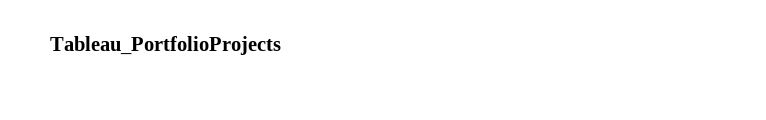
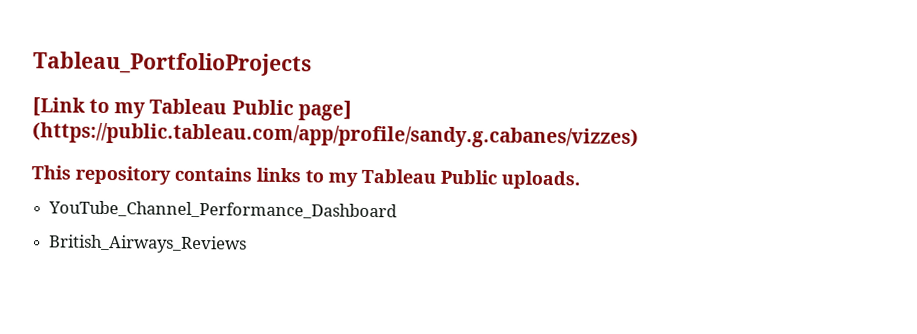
+ [Link to my Tableau Public page] (https://public.tableau.com/app/profile/sandy.g.cabanes/vizzes)
+ This repository contains links to my Tableau Public uploads.
+ YouTube_Channel_Performance_Dashboard
+ British_Airways_Reviews

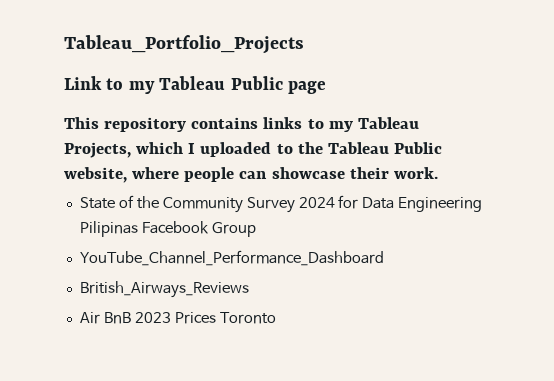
- Tableau_PortfolioProjects
- [Link to my Tableau Public page] (https://public.tableau.com/app/profile/sandy.g.cabanes/vizzes)
+ Tableau_Portfolio_Projects
+ Link to my Tableau Public page
- This repository contains links to my Tableau Public uploads.
+ This repository contains links to my Tableau Projects, which I uploaded to the Tableau Public website, where people can showcase their work.
+ State of the Community Survey 2024 for Data Engineering Pilipinas Facebook Group
  YouTube_Channel_Performance_Dashboard
  British_Airways_Reviews
+ Air BnB 2023 Prices Toronto

